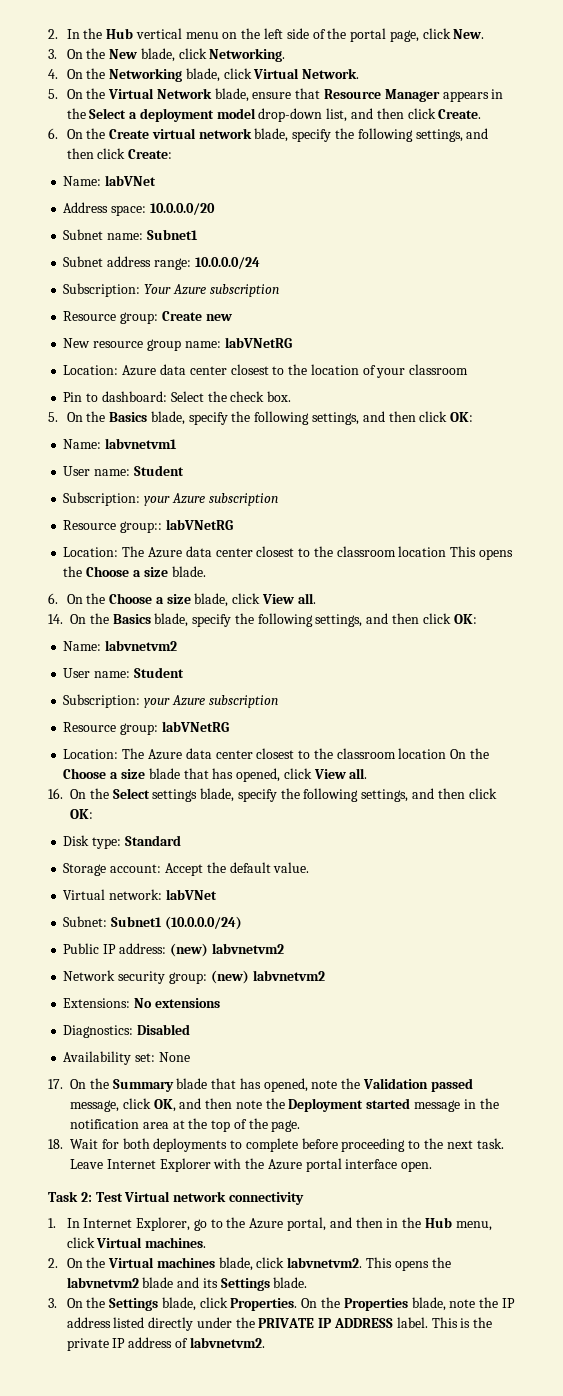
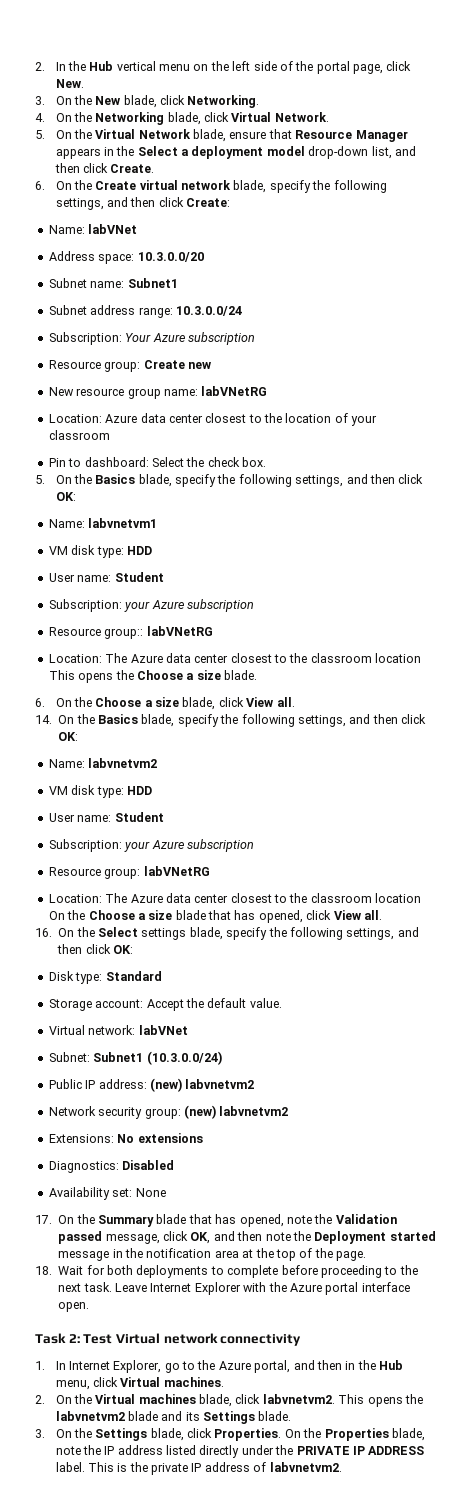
- Address space: 10.0.0.0/20
+ Address space: 10.3.0.0/20
- Subnet address range: 10.0.0.0/24
+ Subnet address range: 10.3.0.0/24
  Name: labvnetvm1
+ VM disk type: HDD
  Name: labvnetvm2
+ VM disk type: HDD
- Subnet: Subnet1 (10.0.0.0/24)
+ Subnet: Subnet1 (10.3.0.0/24)

